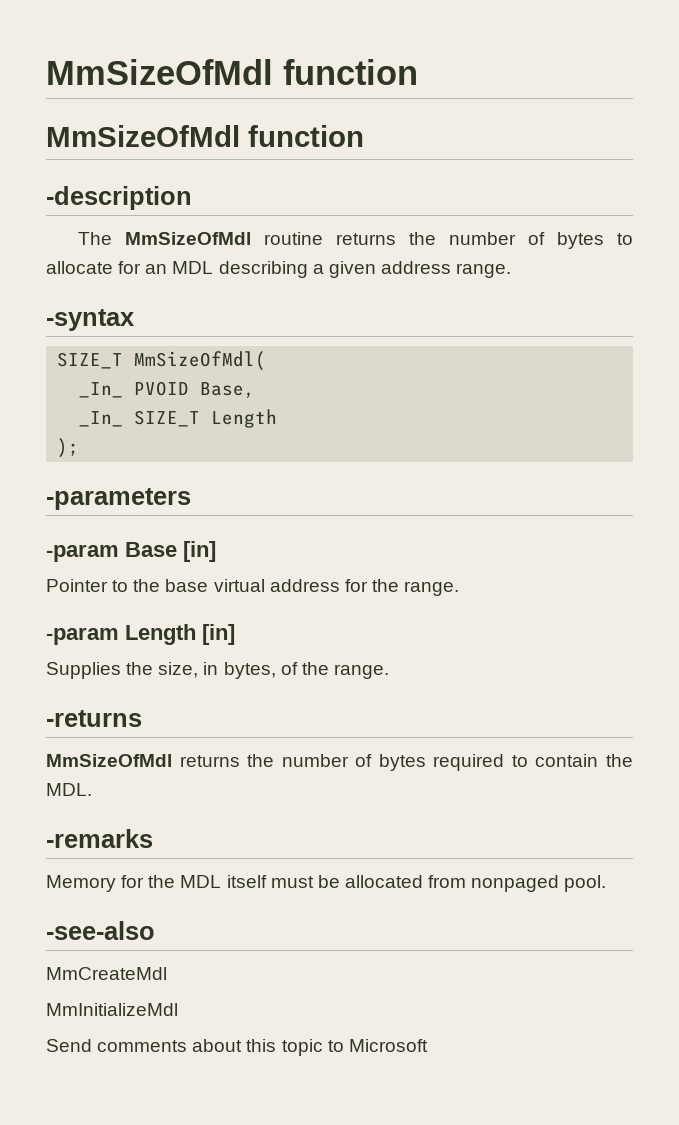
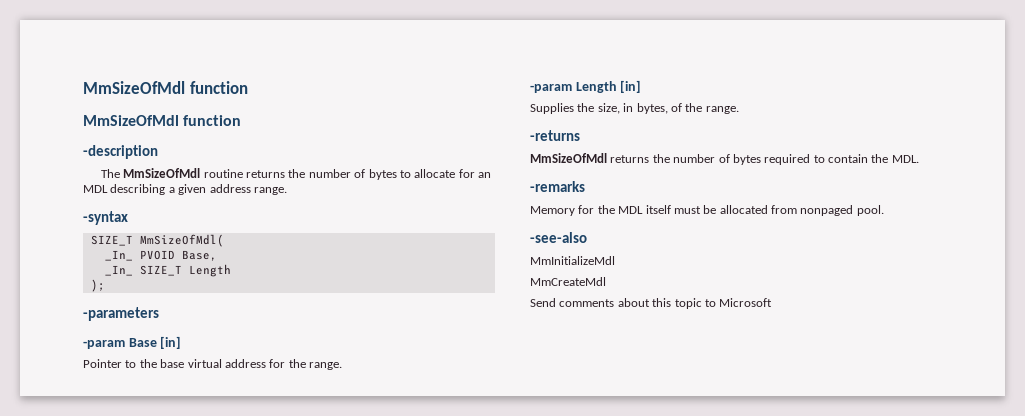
+ MmInitializeMdl
- MmInitializeMdl

